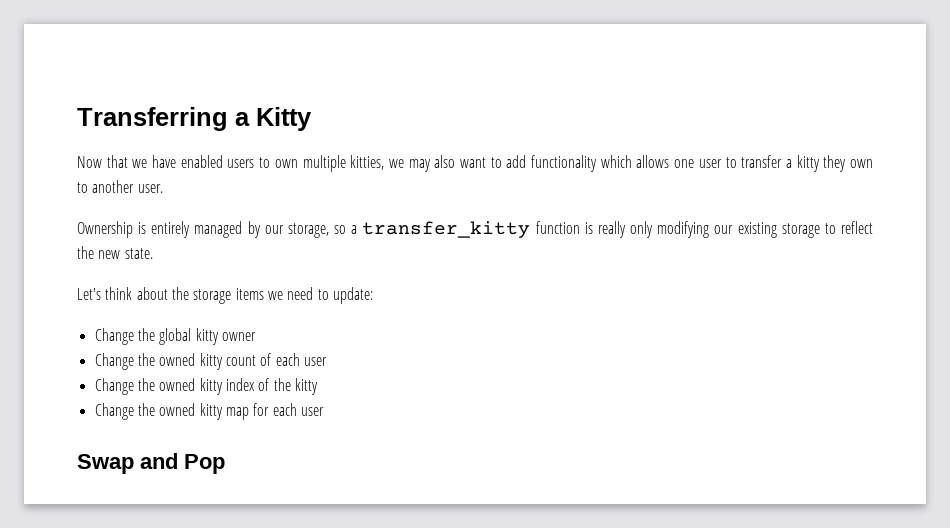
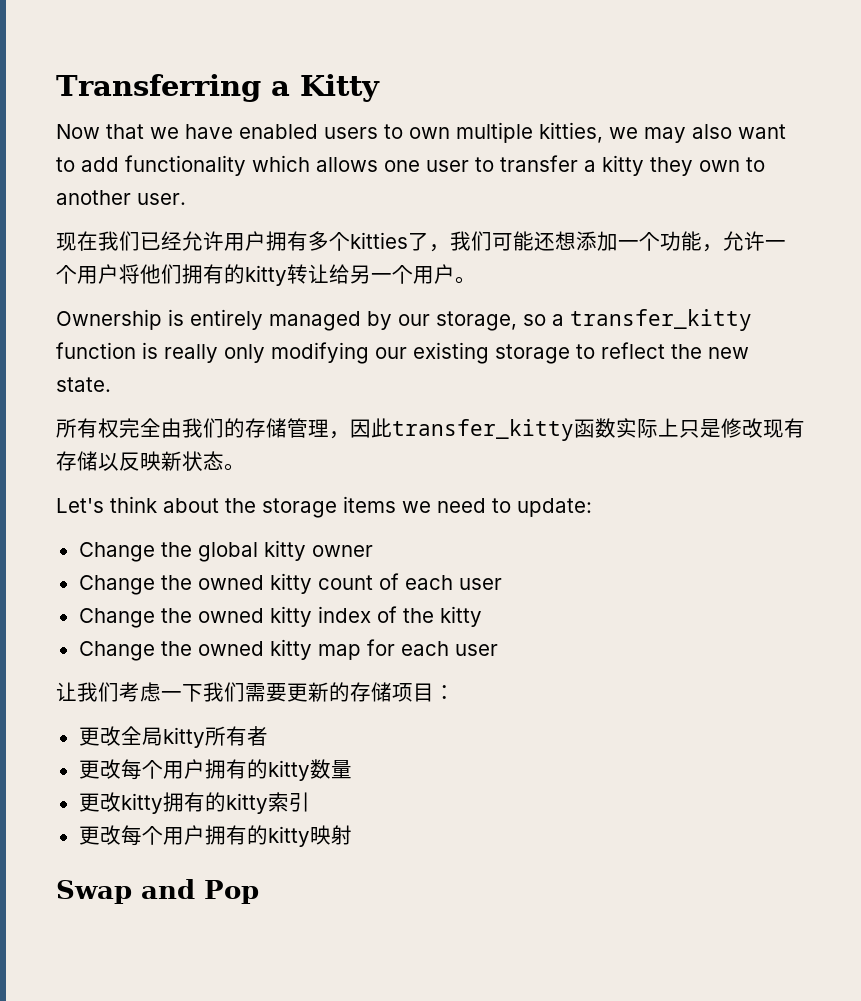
+ 现在我们已经允许用户拥有多个kitties了，我们可能还想添加一个功能，允许一个用户将他们拥有的kitty转让给另一个用户。
+ 所有权完全由我们的存储管理，因此transfer_kitty函数实际上只是修改现有存储以反映新状态。
+ 让我们考虑一下我们需要更新的存储项目：
+ 更改全局kitty所有者
+ 更改每个用户拥有的kitty数量
+ 更改kitty拥有的kitty索引
+ 更改每个用户拥有的kitty映射

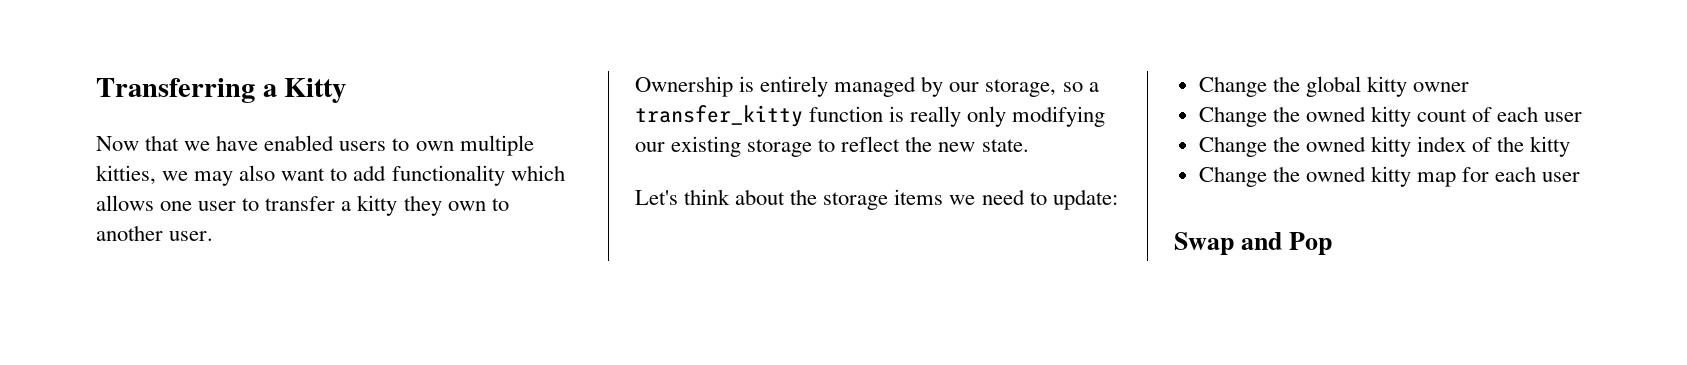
- 现在我们已经允许用户拥有多个kitties了，我们可能还想添加一个功能，允许一个用户将他们拥有的kitty转让给另一个用户。
- 所有权完全由我们的存储管理，因此transfer_kitty函数实际上只是修改现有存储以反映新状态。
- 让我们考虑一下我们需要更新的存储项目：
- 更改全局kitty所有者
- 更改每个用户拥有的kitty数量
- 更改kitty拥有的kitty索引
- 更改每个用户拥有的kitty映射

